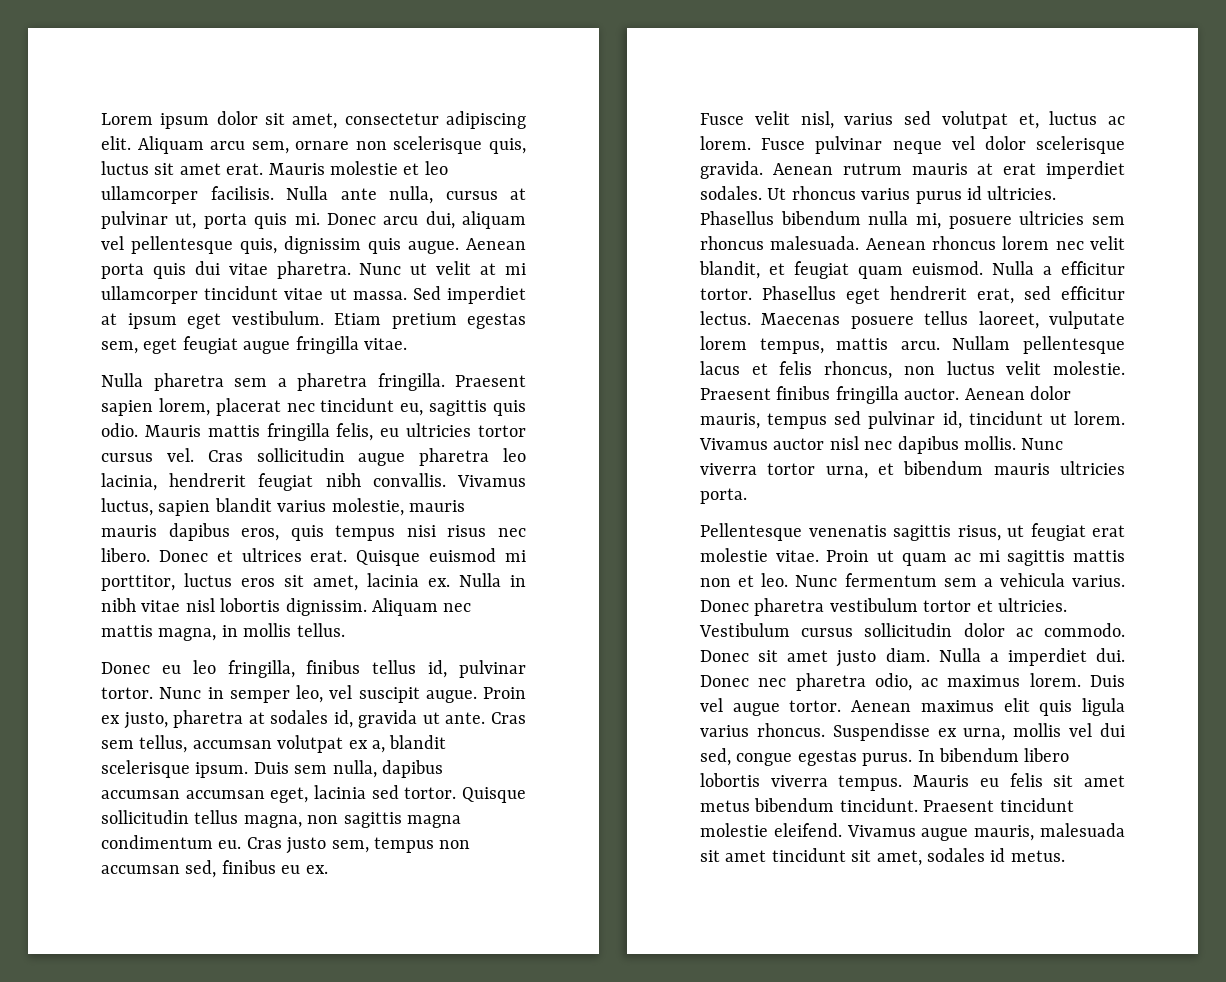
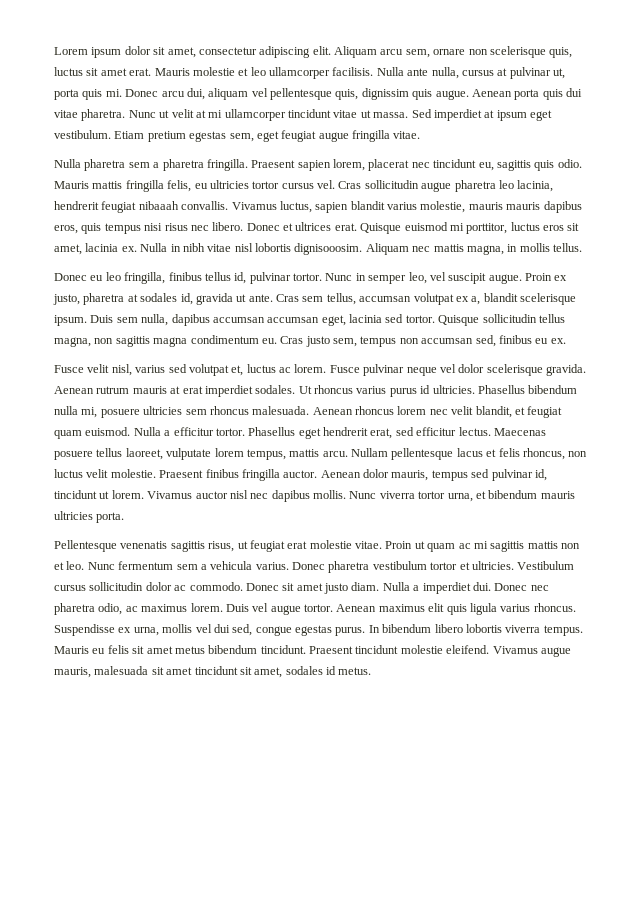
- Cras sollicitudin augue pharetra leo lacinia, hendrerit feugiat nibh convallis.
+ Cras sollicitudin augue pharetra leo lacinia, hendrerit feugiat nibaaah convallis.
- Nulla in nibh vitae nisl lobortis dignissim.
+ Nulla in nibh vitae nisl lobortis dignisooosim.

